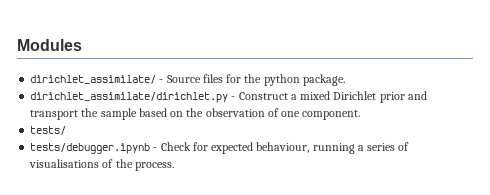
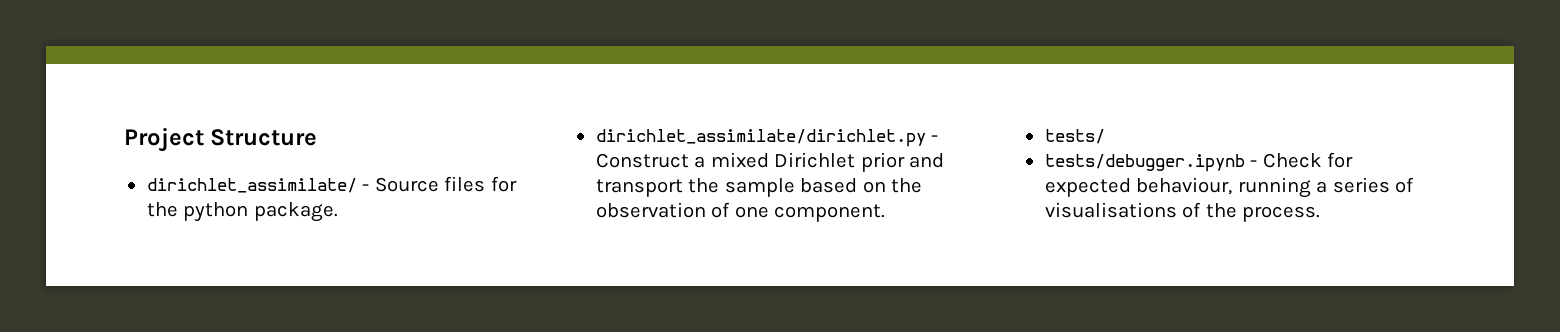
- Modules
+ Project Structure

